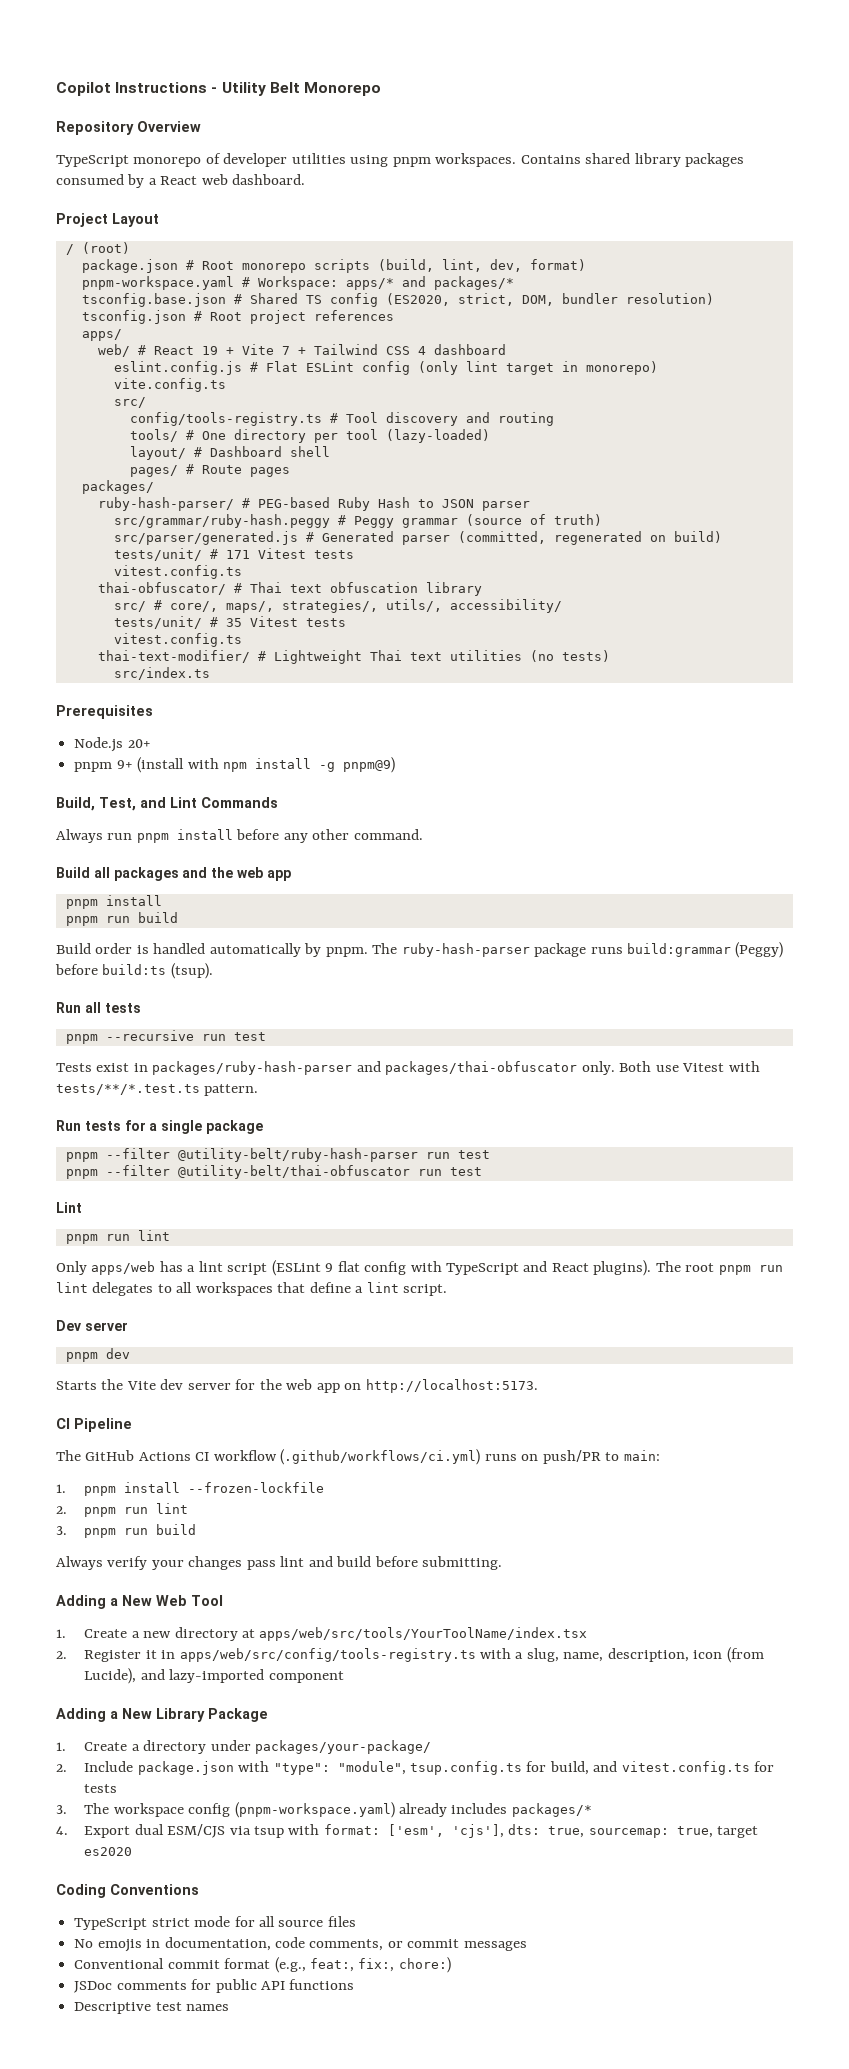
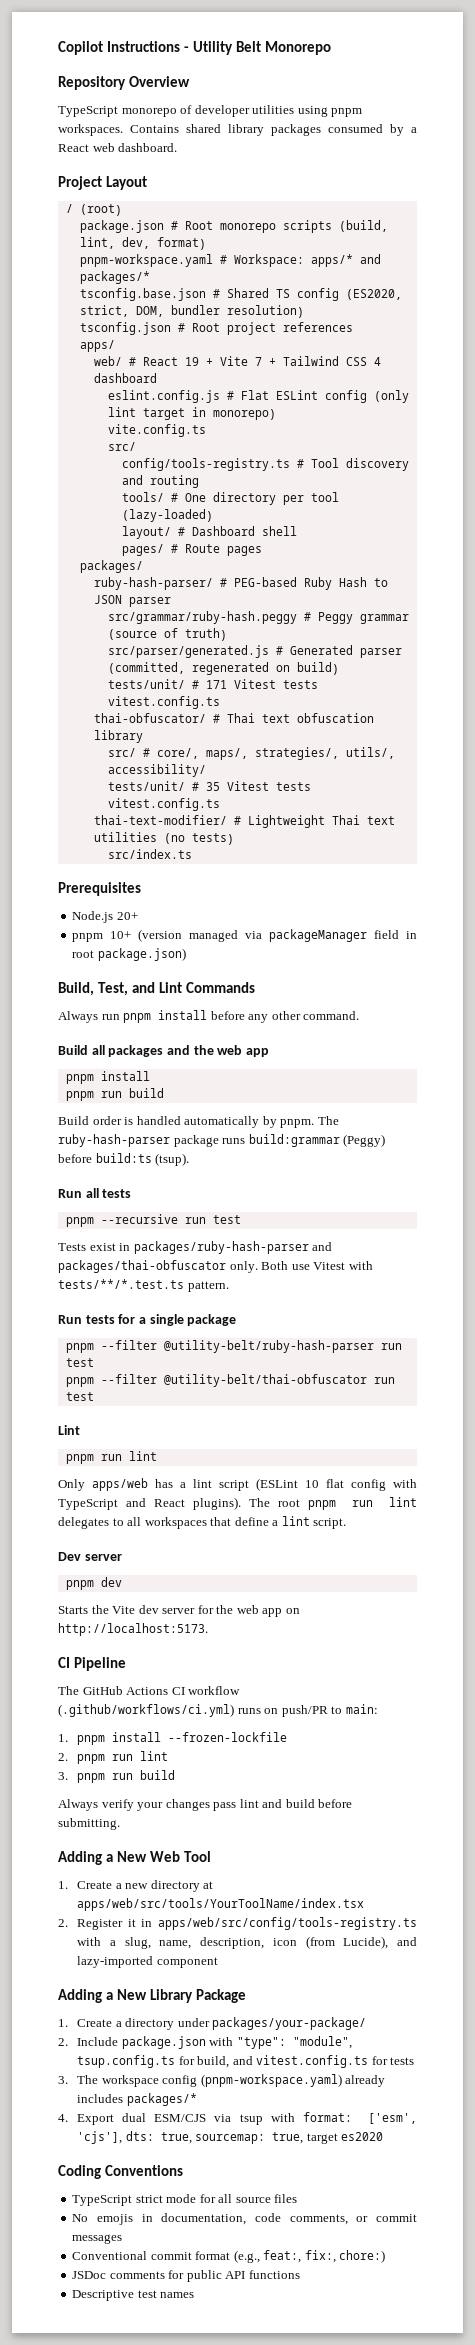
- pnpm 9+ (install with npm install -g pnpm@9)
+ pnpm 10+ (version managed via packageManager field in root package.json)
- Only apps/web has a lint script (ESLint 9 flat config with TypeScript and React plugins).
+ Only apps/web has a lint script (ESLint 10 flat config with TypeScript and React plugins).

